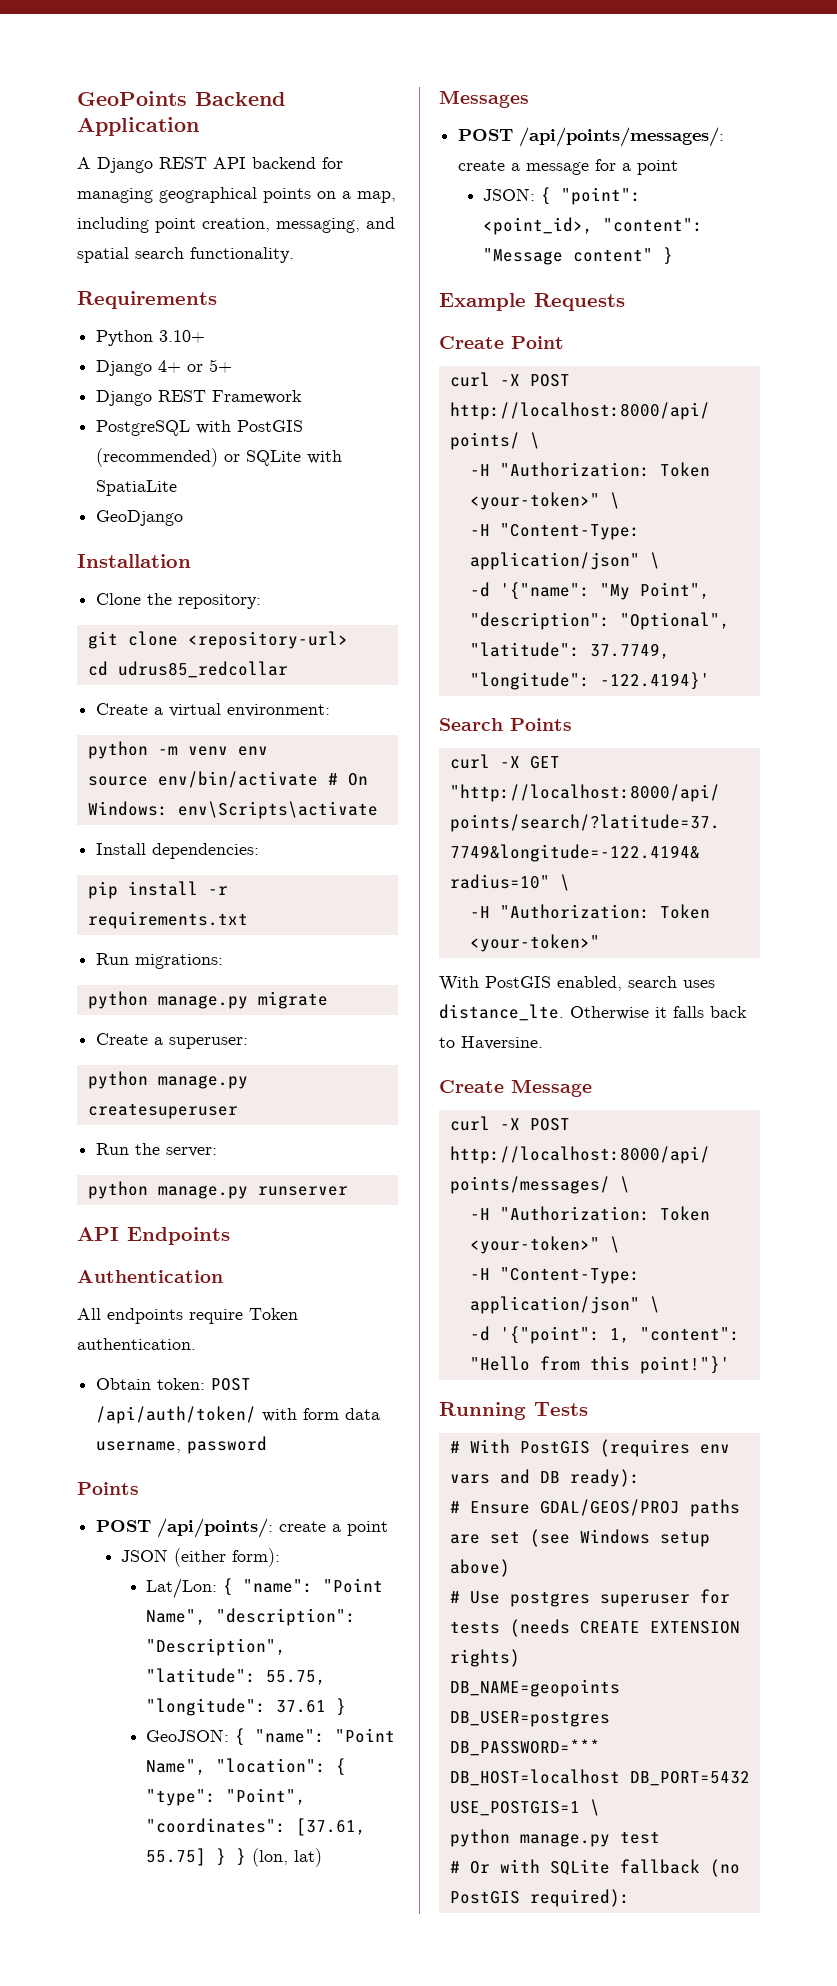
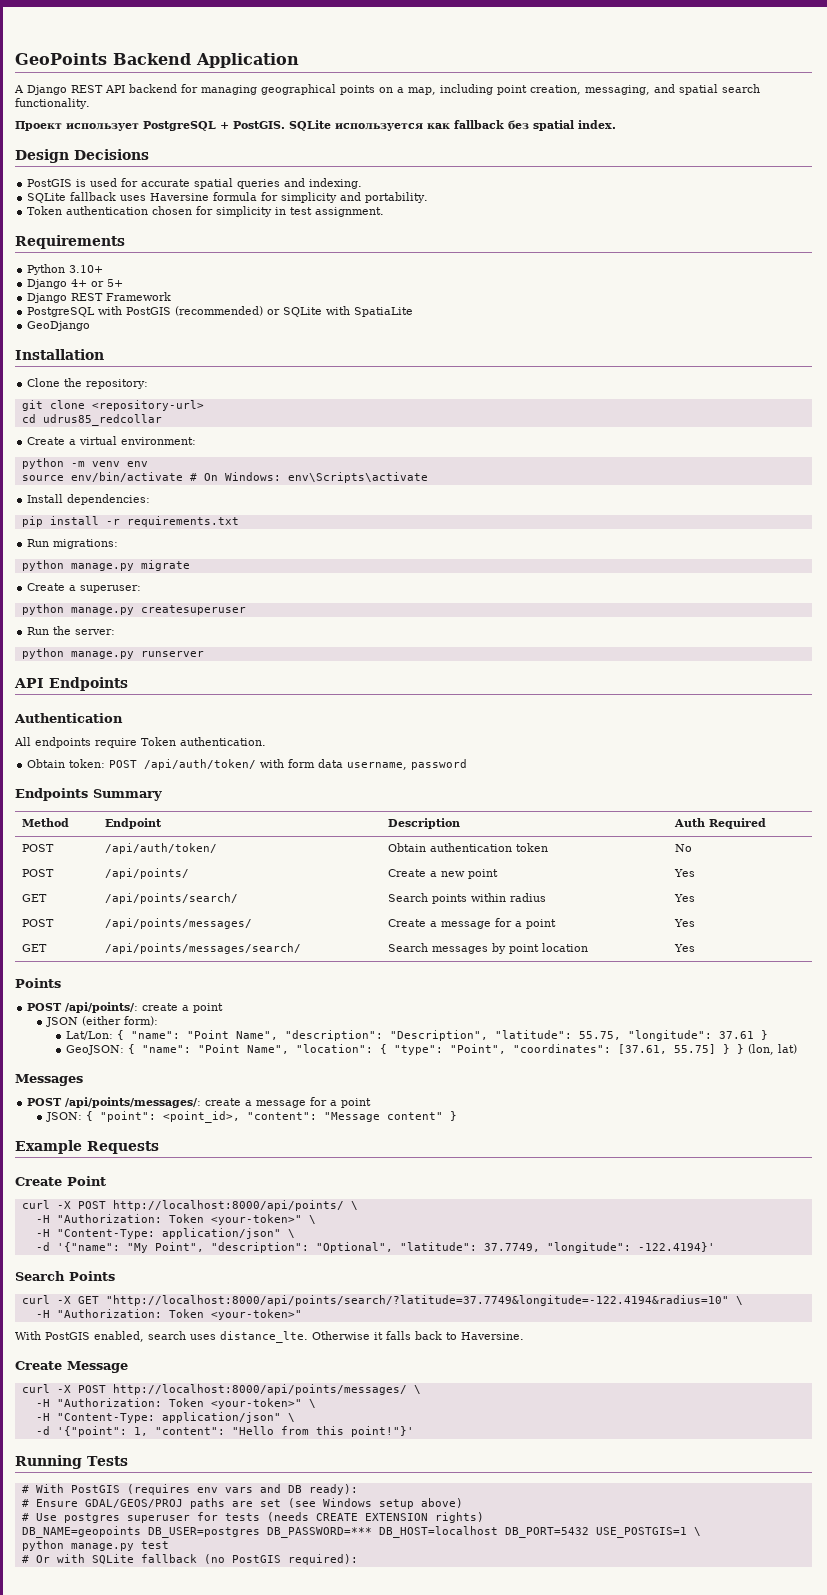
+ Проект использует PostgreSQL + PostGIS. SQLite используется как fallback без spatial index.
+ Design Decisions
+ PostGIS is used for accurate spatial queries and indexing.
+ SQLite fallback uses Haversine formula for simplicity and portability.
+ Token authentication chosen for simplicity in test assignment.
+ Endpoints Summary
+ Method | Endpoint | Description | Auth Required
+ POST | /api/auth/token/ | Obtain authentication token | No
+ POST | /api/points/ | Create a new point | Yes
+ GET | /api/points/search/ | Search points within radius | Yes
+ POST | /api/points/messages/ | Create a message for a point | Yes
+ GET | /api/points/messages/search/ | Search messages by point location | Yes

